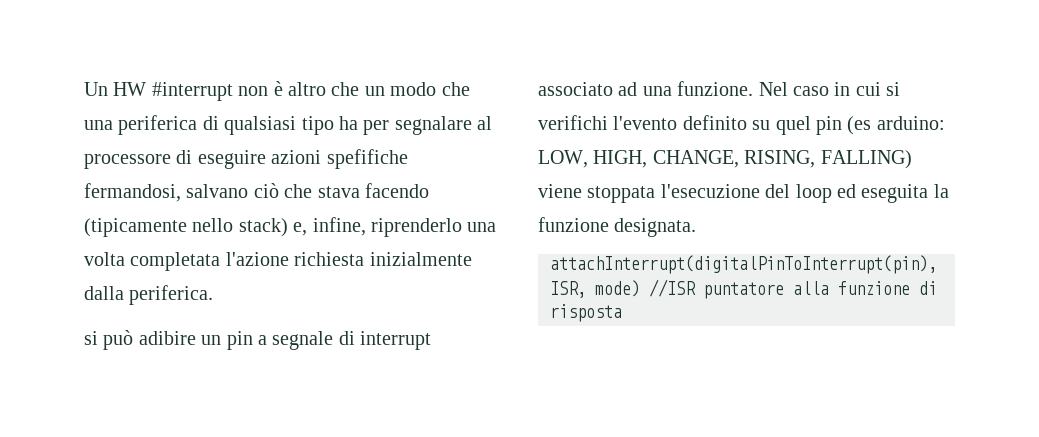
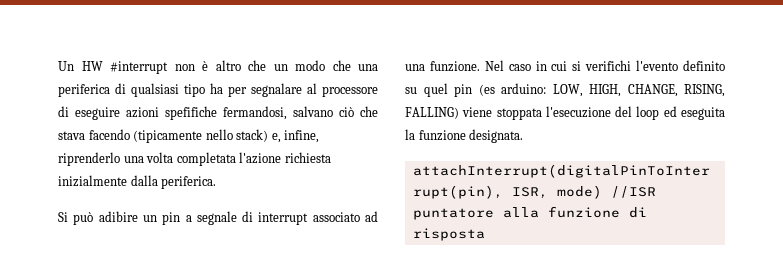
- si può adibire un pin a segnale di interrupt associato ad una funzione.
+ Si può adibire un pin a segnale di interrupt associato ad una funzione.

